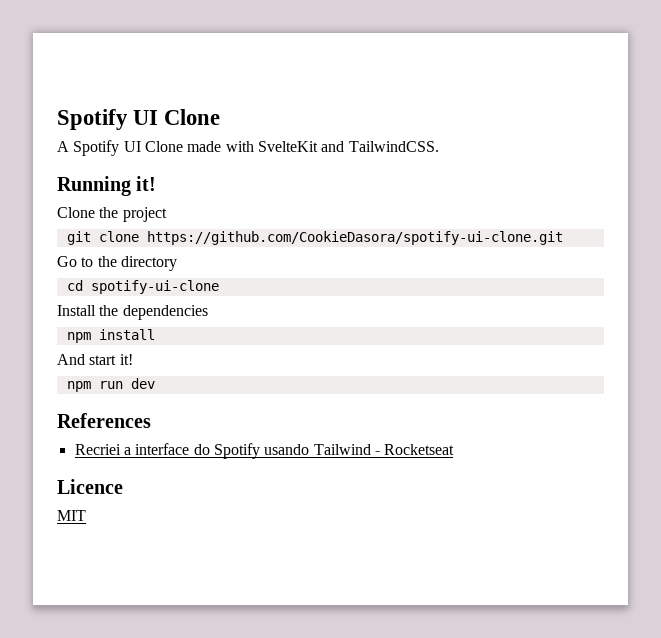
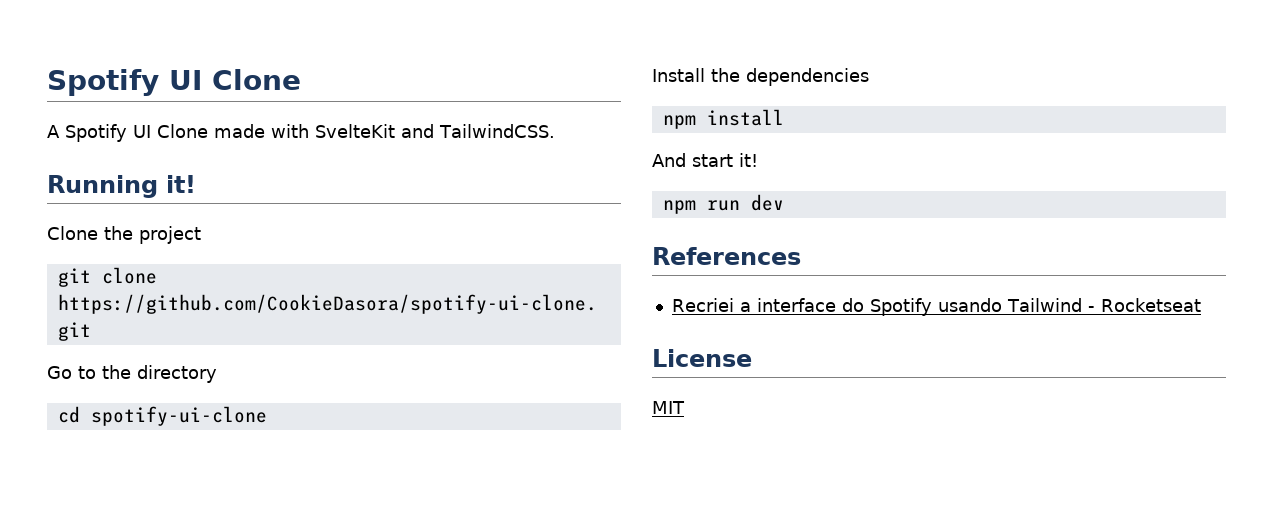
- Licence
+ License

